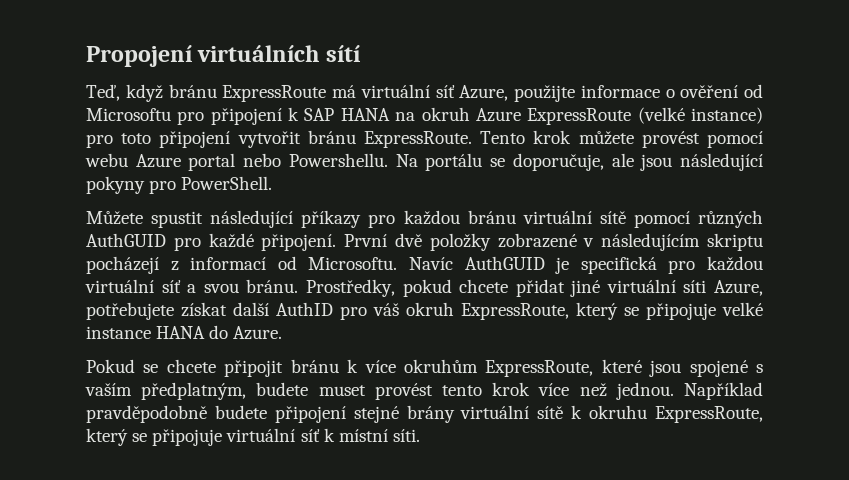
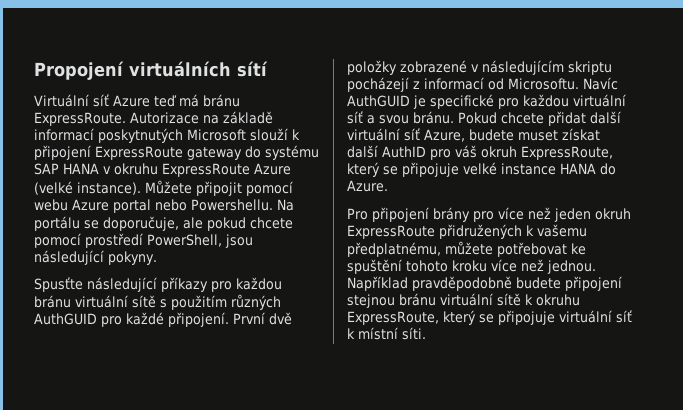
- Teď, když bránu ExpressRoute má virtuální síť Azure, použijte informace o ověření od Microsoftu pro připojení k SAP HANA na okruh Azure ExpressRoute (velké instance) pro toto připojení vytvořit bránu ExpressRoute. Tento krok můžete provést pomocí webu Azure portal nebo Powershellu.
+ Virtuální síť Azure teď má bránu ExpressRoute. Autorizace na základě informací poskytnutých Microsoft slouží k připojení ExpressRoute gateway do systému SAP HANA v okruhu ExpressRoute Azure (velké instance). Můžete připojit pomocí webu Azure portal nebo Powershellu.
- Na portálu se doporučuje, ale jsou následující pokyny pro PowerShell.
- Můžete spustit následující příkazy pro každou bránu virtuální sítě pomocí různých AuthGUID pro každé připojení.
+ Na portálu se doporučuje, ale pokud chcete pomocí prostředí PowerShell, jsou následující pokyny.
+ Spusťte následující příkazy pro každou bránu virtuální sítě s použitím různých AuthGUID pro každé připojení.
- Navíc AuthGUID je specifická pro každou virtuální síť a svou bránu.
+ Navíc AuthGUID je specifické pro každou virtuální síť a svou bránu.
- Prostředky, pokud chcete přidat jiné virtuální síti Azure, potřebujete získat další AuthID pro váš okruh ExpressRoute, který se připojuje velké instance HANA do Azure.
+ Pokud chcete přidat další virtuální síť Azure, budete muset získat další AuthID pro váš okruh ExpressRoute, který se připojuje velké instance HANA do Azure.
- Pokud se chcete připojit bránu k více okruhům ExpressRoute, které jsou spojené s vaším předplatným, budete muset provést tento krok více než jednou.
+ Pro připojení brány pro více než jeden okruh ExpressRoute přidružených k vašemu předplatnému, můžete potřebovat ke spuštění tohoto kroku více než jednou.
- Například pravděpodobně budete připojení stejné brány virtuální sítě k okruhu ExpressRoute, který se připojuje virtuální síť k místní síti.
+ Například pravděpodobně budete připojení stejnou bránu virtuální sítě k okruhu ExpressRoute, který se připojuje virtuální síť k místní síti.

